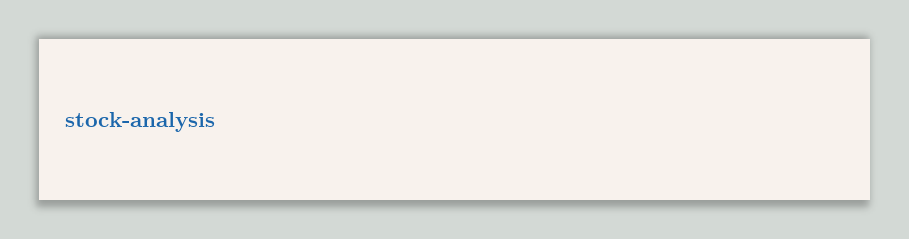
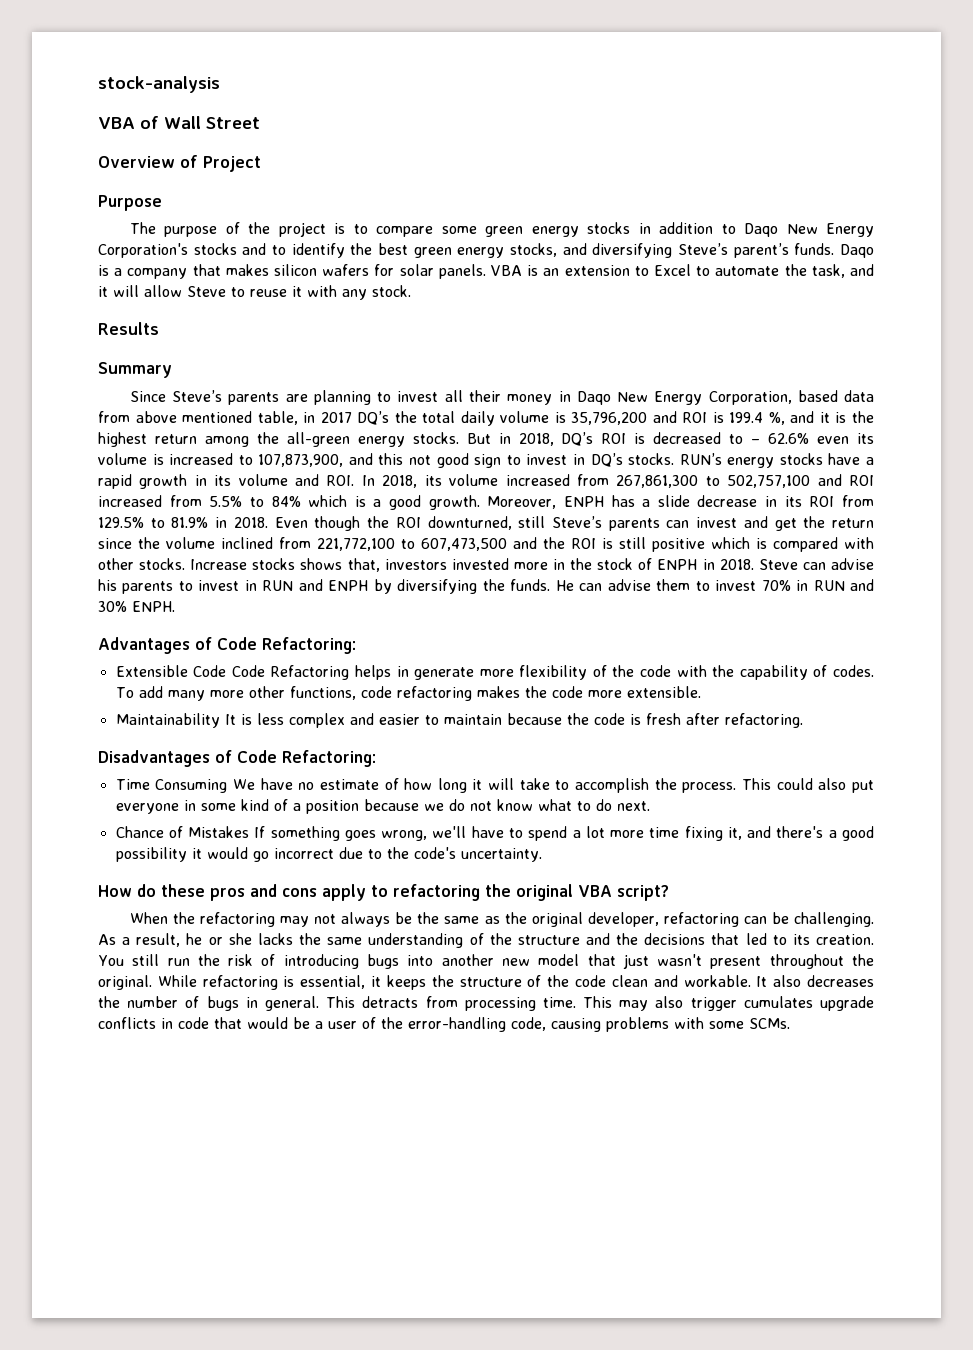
+ VBA of Wall Street
+ Overview of Project
+ Purpose
+ The purpose of the project is to compare some green energy stocks in addition to Daqo New Energy Corporation's stocks and to identify the best green energy stocks, and diversifying Steve’s parent’s funds. Daqo is a company that makes silicon wafers for solar panels. VBA is an extension to Excel to automate the task, and it will allow Steve to reuse it with any stock.
+ Results
+ Summary
+ Since Steve’s parents are planning to invest all their money in Daqo New Energy Corporation, based data from above mentioned table, in 2017 DQ’s the total daily volume is 35,796,200 and ROI is 199.4 %, and it is the highest return among the all-green energy stocks. But in 2018, DQ’s ROI is decreased to – 62.6% even its volume is increased to 107,873,900, and this not good sign to invest in DQ’s stocks. RUN’s energy stocks have a rapid growth in its volume and ROI. In 2018, its volume increased from 267,861,300 to 502,757,100 and ROI increased from 5.5% to 84% which is a good growth. Moreover, ENPH has a slide decrease in its ROI from 129.5% to 81.9% in 2018. Even though the ROI downturned, still Steve’s parents can invest and get the return since the volume inclined from 221,772,100 to 607,473,500 and the ROI is still positive which is compared with other stocks. Increase stocks shows that, investors invested more in the stock of ENPH in 2018. Steve can advise his parents to invest in RUN and ENPH by diversifying the funds. He can advise them to invest 70% in RUN and 30% ENPH.
+ Advantages of Code Refactoring:
+ Extensible Code Code Refactoring helps in generate more flexibility of the code with the capability of codes. To add many more other functions, code refactoring makes the code more extensible.
+ Maintainability It is less complex and easier to maintain because the code is fresh after refactoring.
+ Disadvantages of Code Refactoring:
+ Time Consuming We have no estimate of how long it will take to accomplish the process. This could also put everyone in some kind of a position because we do not know what to do next.
+ Chance of Mistakes If something goes wrong, we'll have to spend a lot more time fixing it, and there's a good possibility it would go incorrect due to the code's uncertainty.
+ How do these pros and cons apply to refactoring the original VBA script?
+ When the refactoring may not always be the same as the original developer, refactoring can be challenging. As a result, he or she lacks the same understanding of the structure and the decisions that led to its creation. You still run the risk of introducing bugs into another new model that just wasn't present throughout the original. While refactoring is essential, it keeps the structure of the code clean and workable. It also decreases the number of bugs in general. This detracts from processing time. This may also trigger cumulates upgrade conflicts in code that would be a user of the error-handling code, causing problems with some SCMs.

